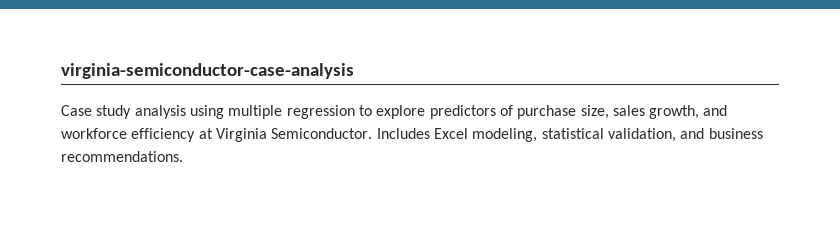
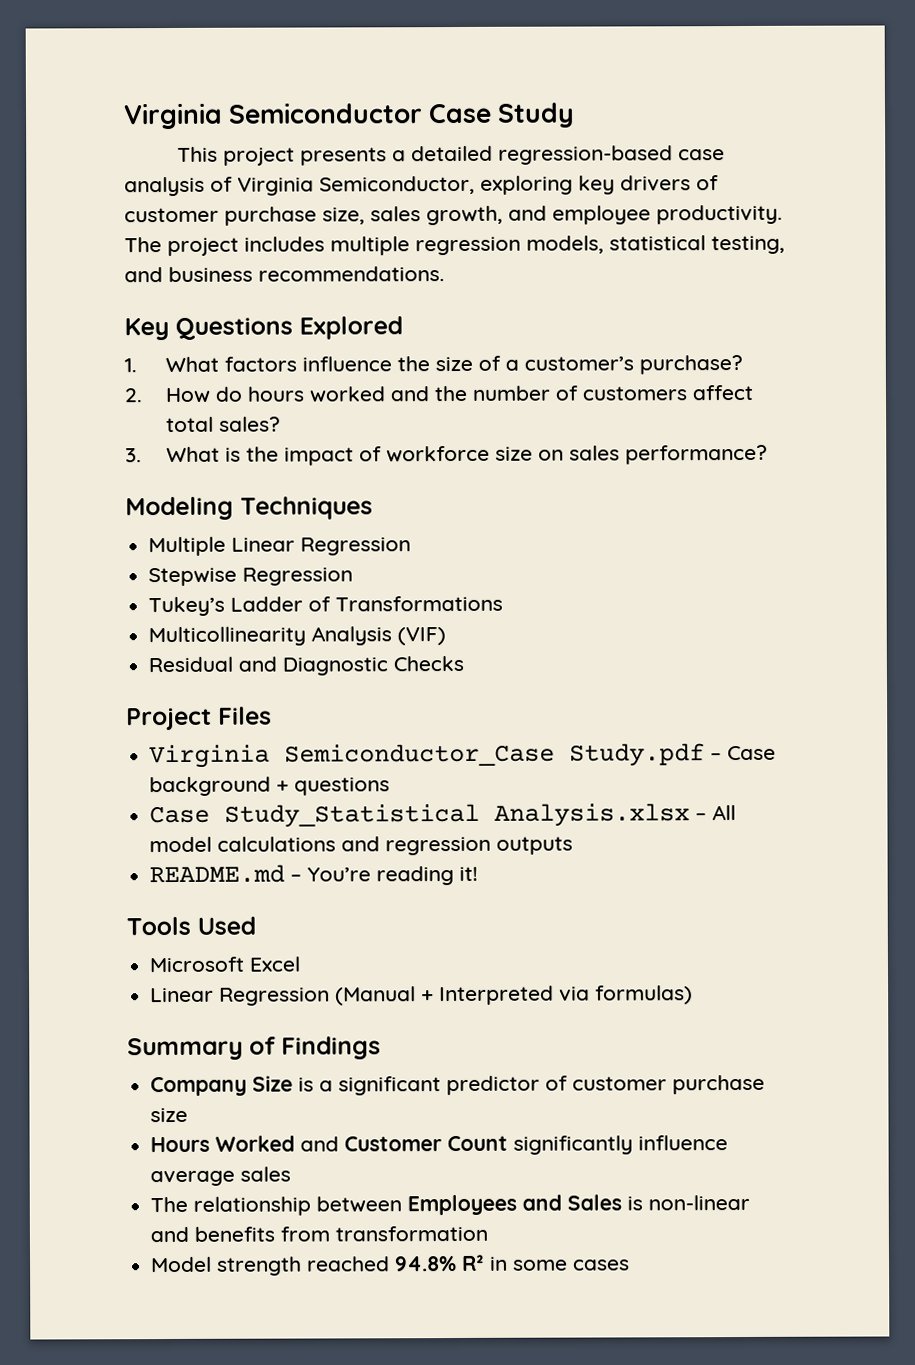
- virginia-semiconductor-case-analysis
- Case study analysis using multiple regression to explore predictors of purchase size, sales growth, and workforce efficiency at Virginia Semiconductor. Includes Excel modeling, statistical validation, and business recommendations.
+ Virginia Semiconductor Case Study
+ This project presents a detailed regression-based case analysis of Virginia Semiconductor, exploring key drivers of customer purchase size, sales growth, and employee productivity. The project includes multiple regression models, statistical testing, and business recommendations.
+ Key Questions Explored
+ 1. What factors influence the size of a customer’s purchase?
+ 2. How do hours worked and the number of customers affect total sales?
+ 3. What is the impact of workforce size on sales performance?
+ Modeling Techniques
+ Multiple Linear Regression
+ Stepwise Regression
+ Tukey’s Ladder of Transformations
+ Multicollinearity Analysis (VIF)
+ Residual and Diagnostic Checks
+ Project Files
+ Virginia Semiconductor_Case Study.pdf – Case background + questions
+ Case Study_Statistical Analysis.xlsx – All model calculations and regression outputs
+ README.md – You’re reading it!
+ Tools Used
+ Microsoft Excel
+ Linear Regression (Manual + Interpreted via formulas)
+ Summary of Findings
+ Company Size is a significant predictor of customer purchase size
+ Hours Worked and Customer Count significantly influence average sales
+ The relationship between Employees and Sales is non-linear and benefits from transformation
+ Model strength reached 94.8% R² in some cases

